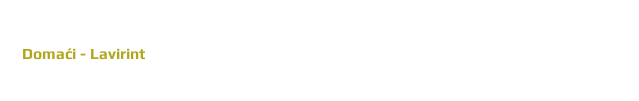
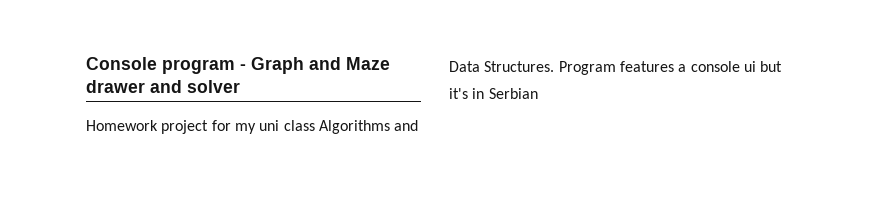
- Domaći - Lavirint
+ Console program - Graph and Maze drawer and solver
+ Homework project for my uni class Algorithms and Data Structures. Program features a console ui but it's in Serbian

